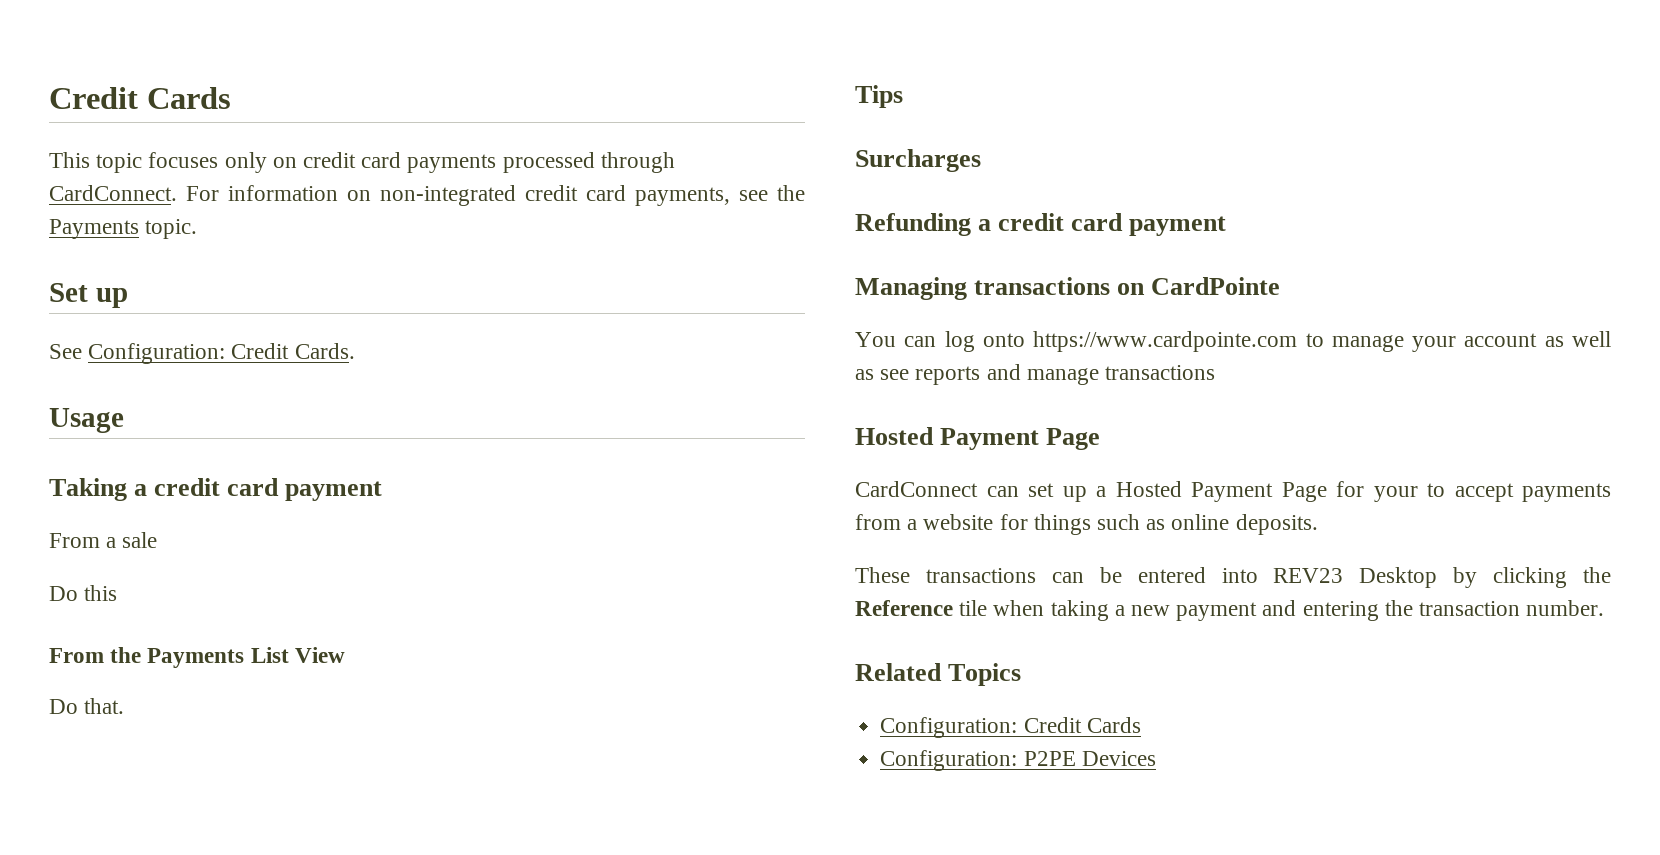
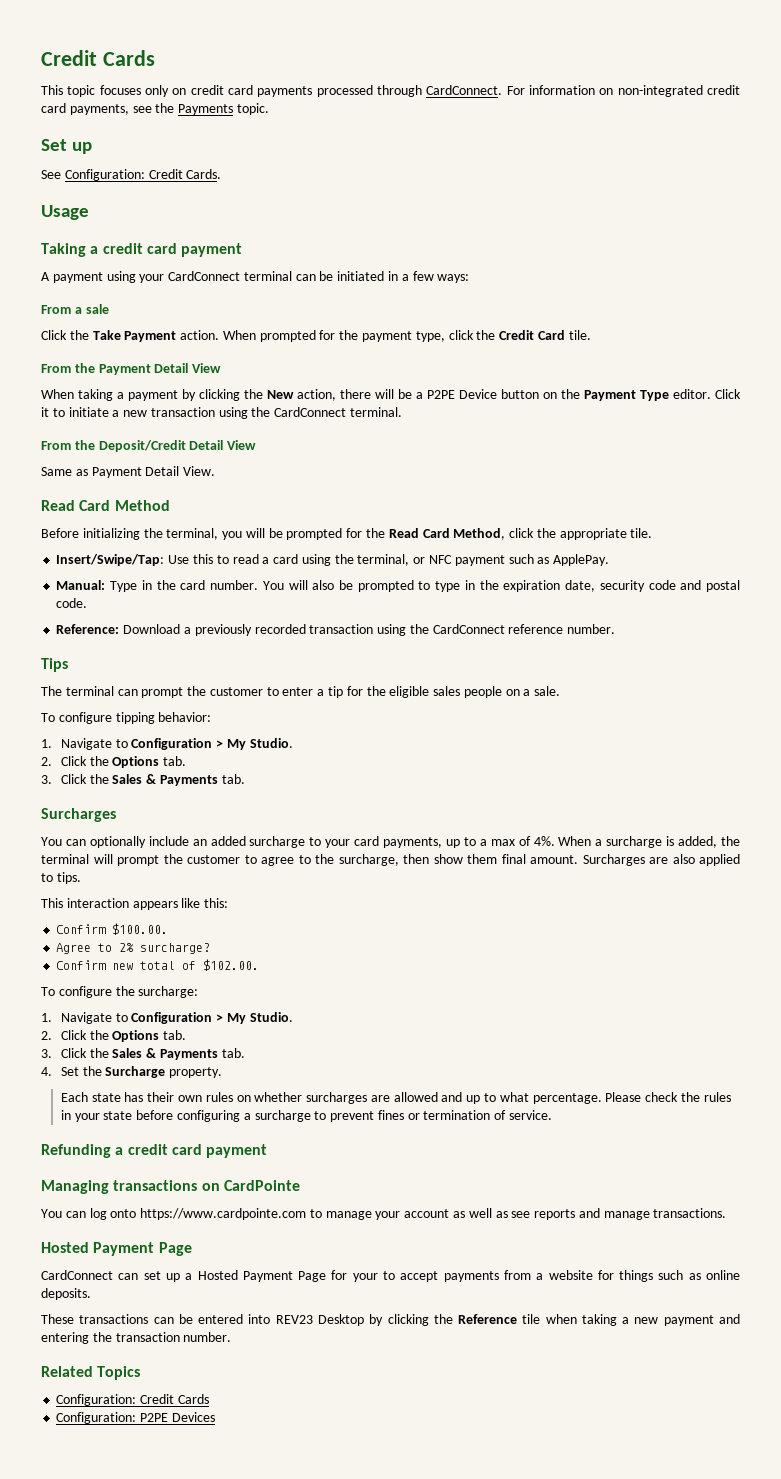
+ A payment using your CardConnect terminal can be initiated in a few ways:
  From a sale
- Do this
- From the Payments List View
- Do that.
+ Click the Take Payment action. When prompted for the payment type, click the Credit Card tile.
+ From the Payment Detail View
+ When taking a payment by clicking the New action, there will be a P2PE Device button on the Payment Type editor. Click it to initiate a new transaction using the CardConnect terminal.
+ From the Deposit/Credit Detail View
+ Same as Payment Detail View.
+ Read Card Method
+ Before initializing the terminal, you will be prompted for the Read Card Method, click the appropriate tile.
+ Insert/Swipe/Tap: Use this to read a card using the terminal, or NFC payment such as ApplePay.
+ Manual: Type in the card number. You will also be prompted to type in the expiration date, security code and postal code.
+ Reference: Download a previously recorded transaction using the CardConnect reference number.
  Tips
+ The terminal can prompt the customer to enter a tip for the eligible sales people on a sale.
+ To configure tipping behavior:
+ 1. Navigate to Configuration > My Studio.
+ 2. Click the Options tab.
+ 3. Click the Sales & Payments tab.
  Surcharges
+ You can optionally include an added surcharge to your card payments, up to a max of 4%. When a surcharge is added, the terminal will prompt the customer to agree to the surcharge, then show them final amount. Surcharges are also applied to tips.
+ This interaction appears like this:
+ Confirm $100.00.
+ Agree to 2% surcharge?
+ Confirm new total of $102.00.
+ To configure the surcharge:
+ 1. Navigate to Configuration > My Studio.
+ 2. Click the Options tab.
+ 3. Click the Sales & Payments tab.
+ 4. Set the Surcharge property.
+ Each state has their own rules on whether surcharges are allowed and up to what percentage. Please check the rules in your state before configuring a surcharge to prevent fines or termination of service.
- You can log onto https://www.cardpointe.com to manage your account as well as see reports and manage transactions
+ You can log onto https://www.cardpointe.com to manage your account as well as see reports and manage transactions.

